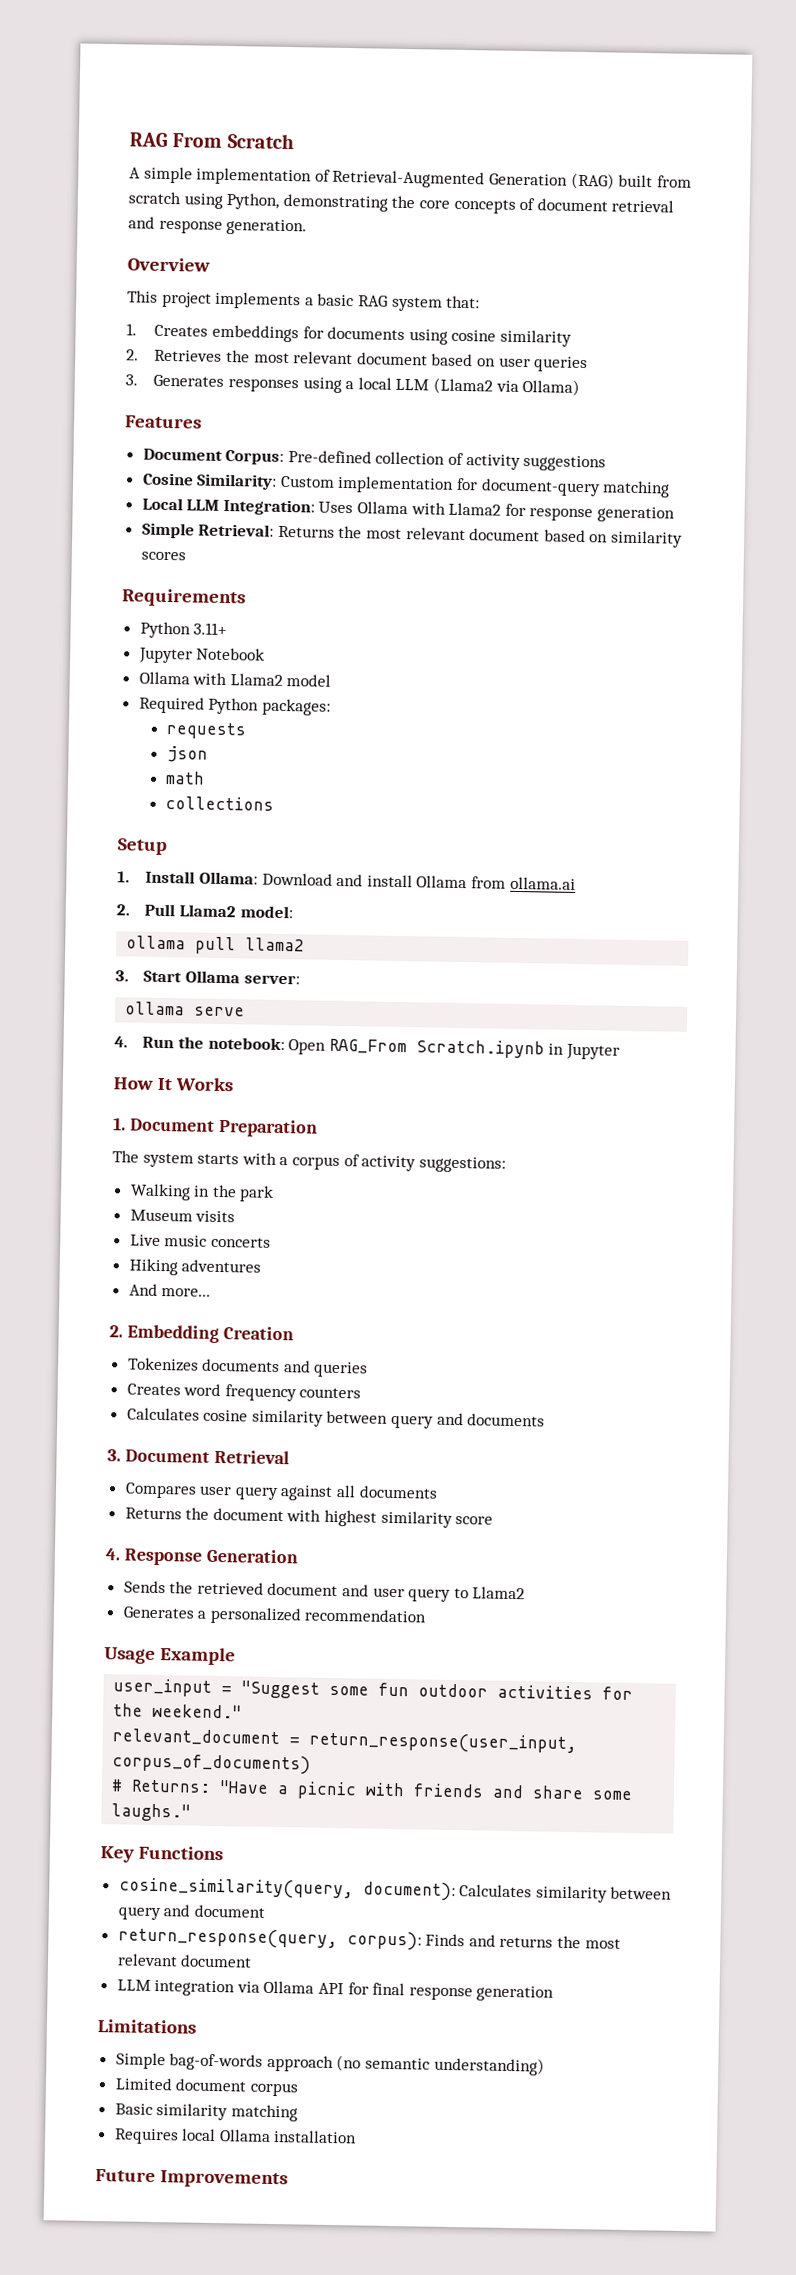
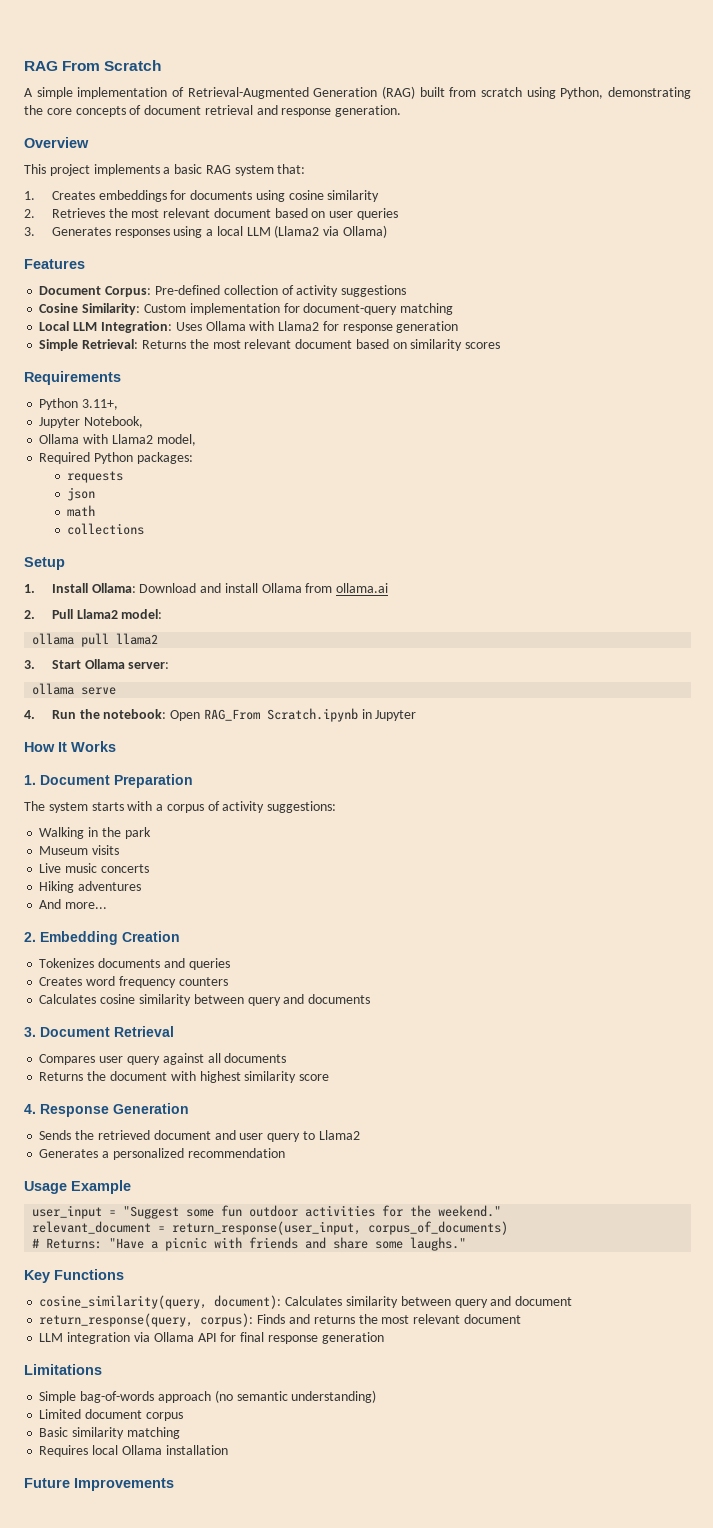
- Python 3.11+
- Jupyter Notebook
- Ollama with Llama2 model
+ Python 3.11+,
+ Jupyter Notebook,
+ Ollama with Llama2 model,

